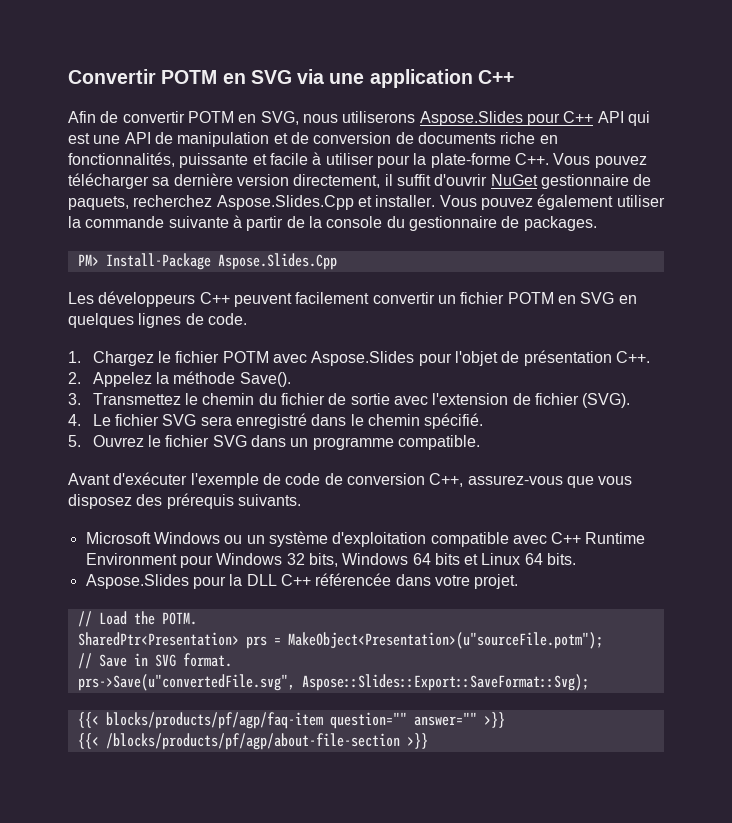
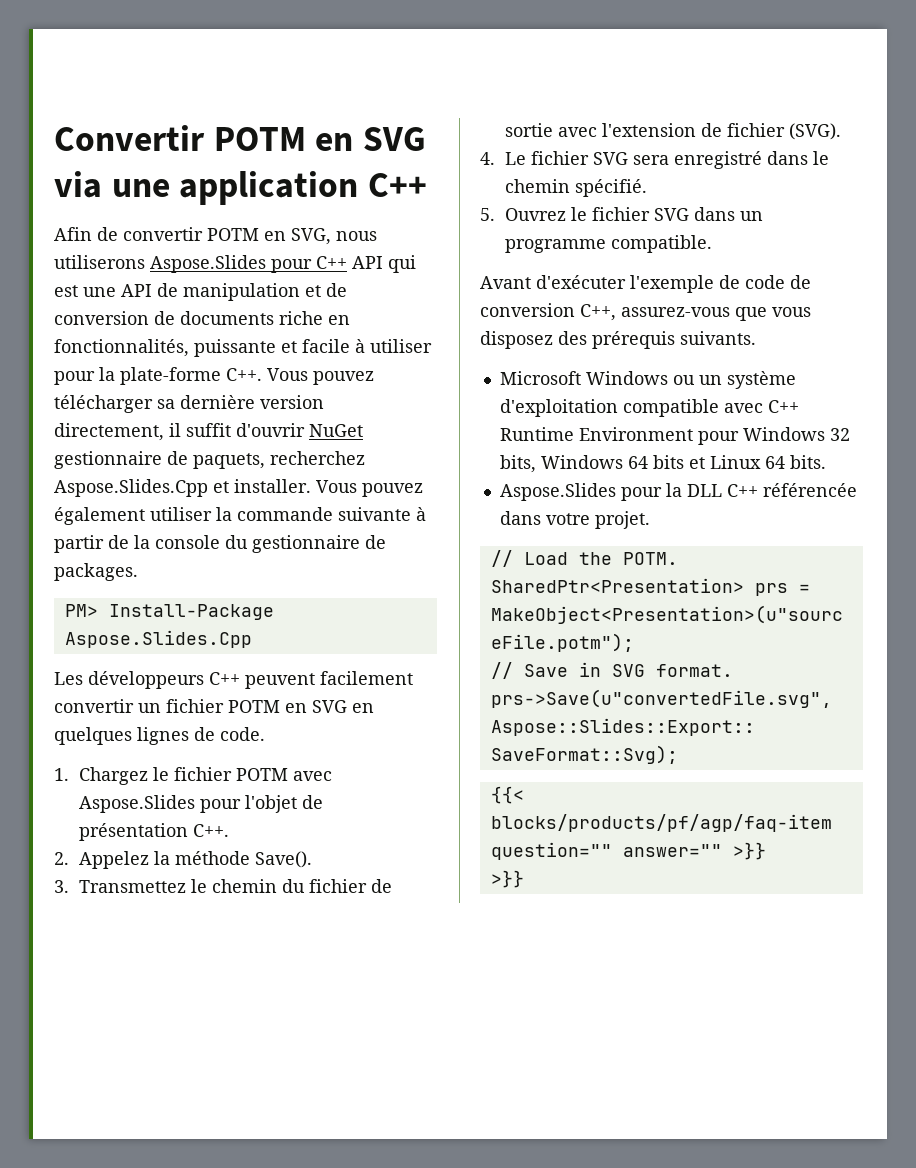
  {{< blocks/products/pf/agp/faq-item question="" answer="" >}}
- {{< /blocks/products/pf/agp/about-file-section >}}
+ >}}

